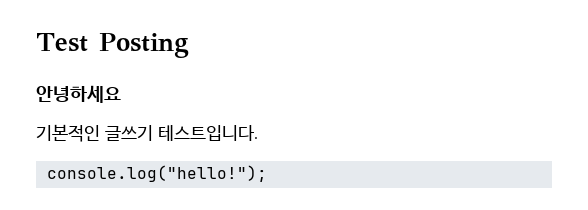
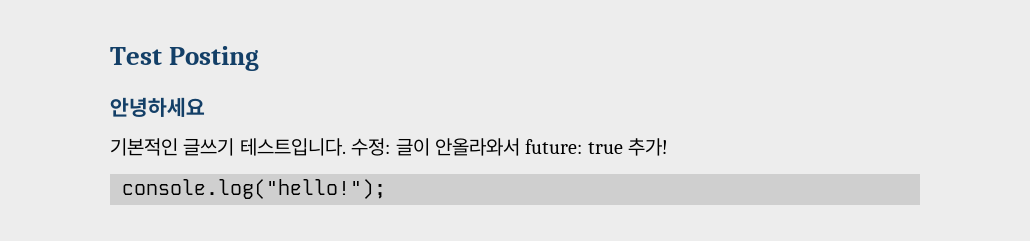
+ 수정: 글이 안올라와서 future: true 추가!

